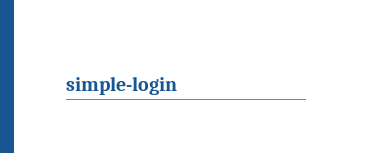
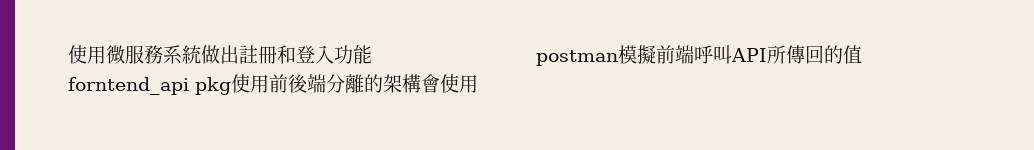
- simple-login
+ 使用微服務系統做出註冊和登入功能
+ forntend_api pkg使用前後端分離的架構會使用postman模擬前端呼叫API所傳回的值

